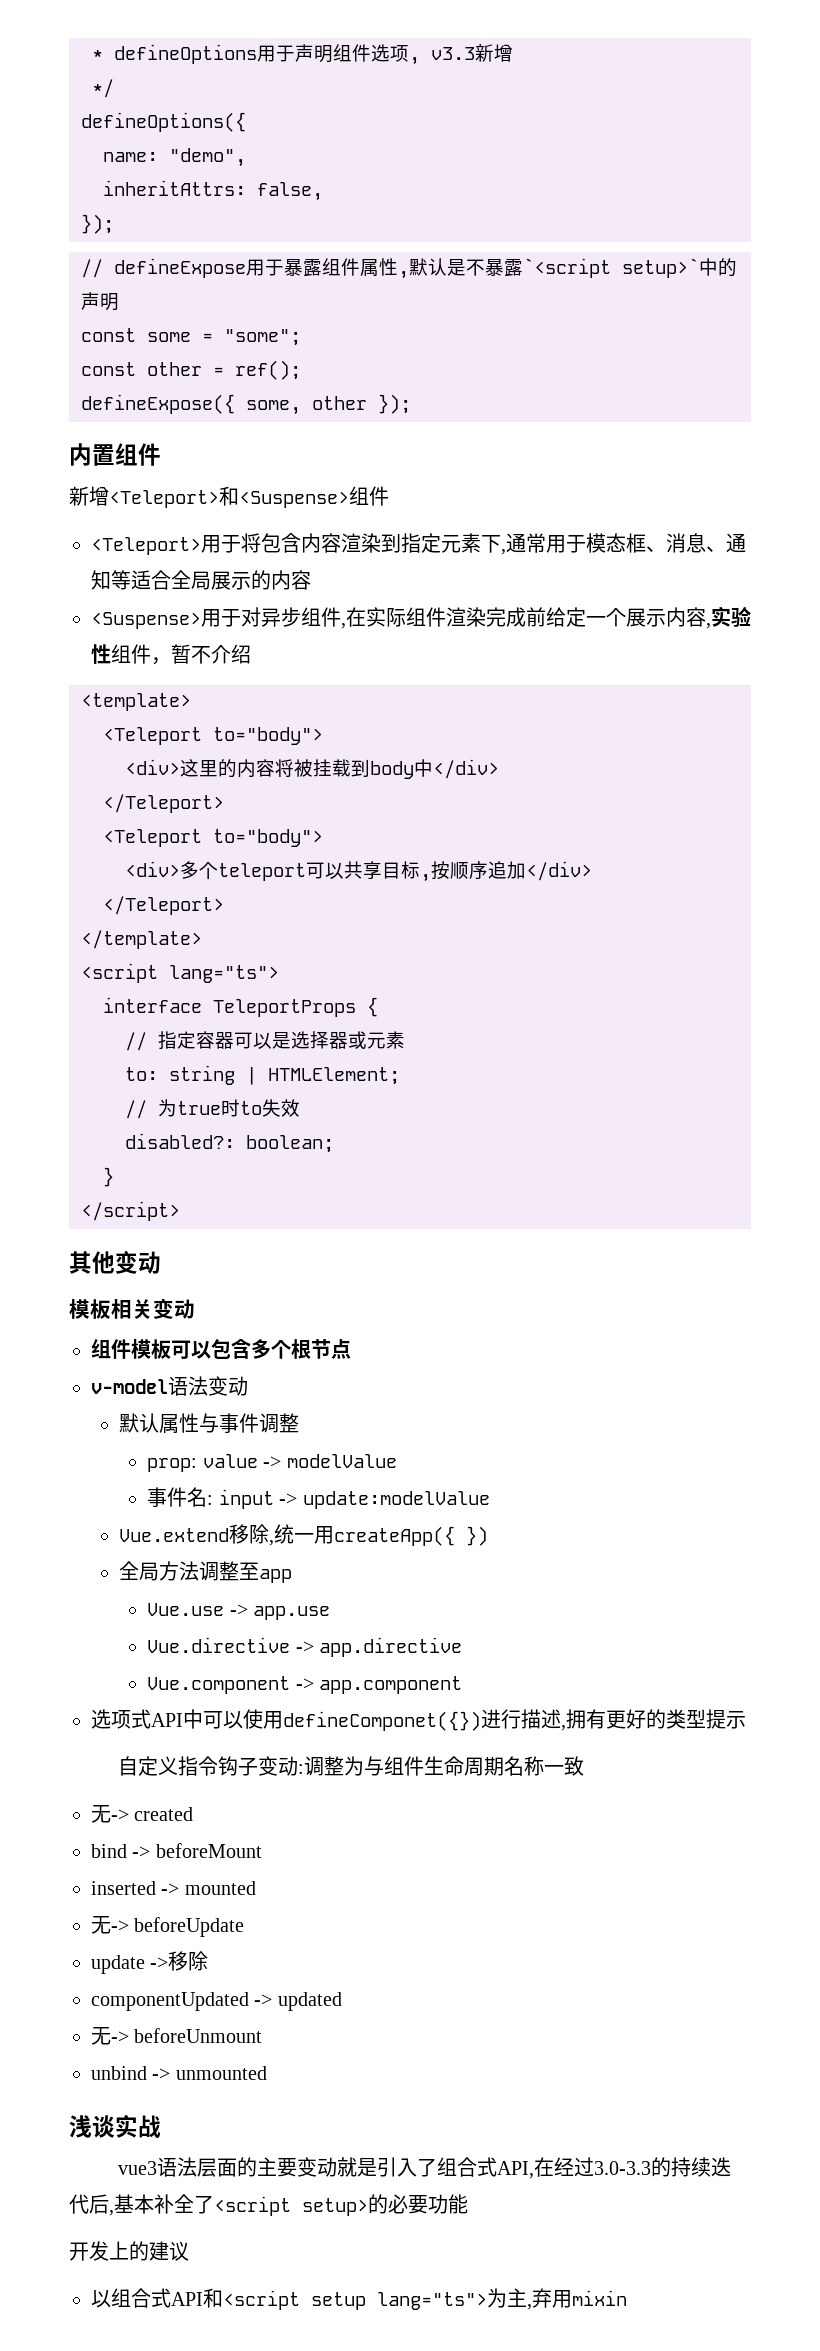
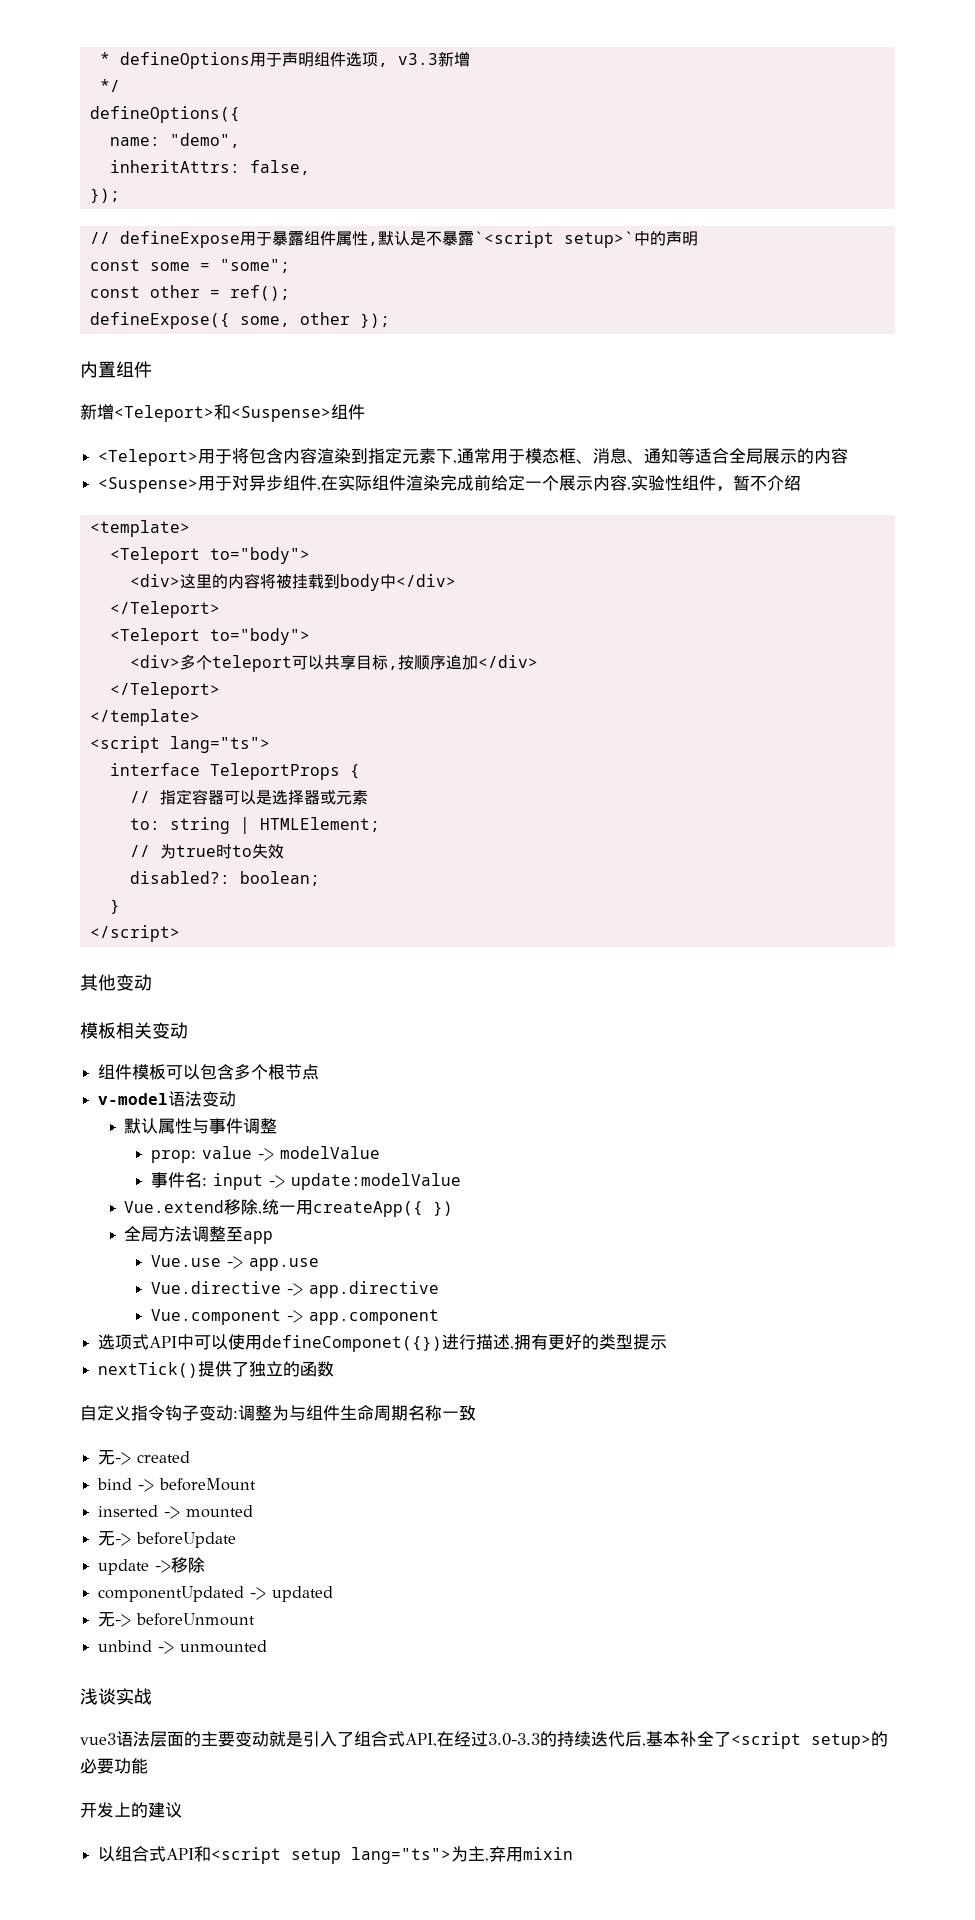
+ nextTick()提供了独立的函数

